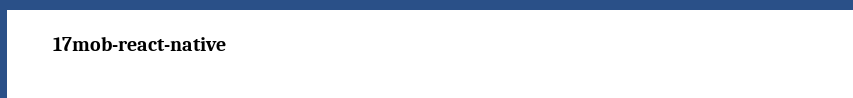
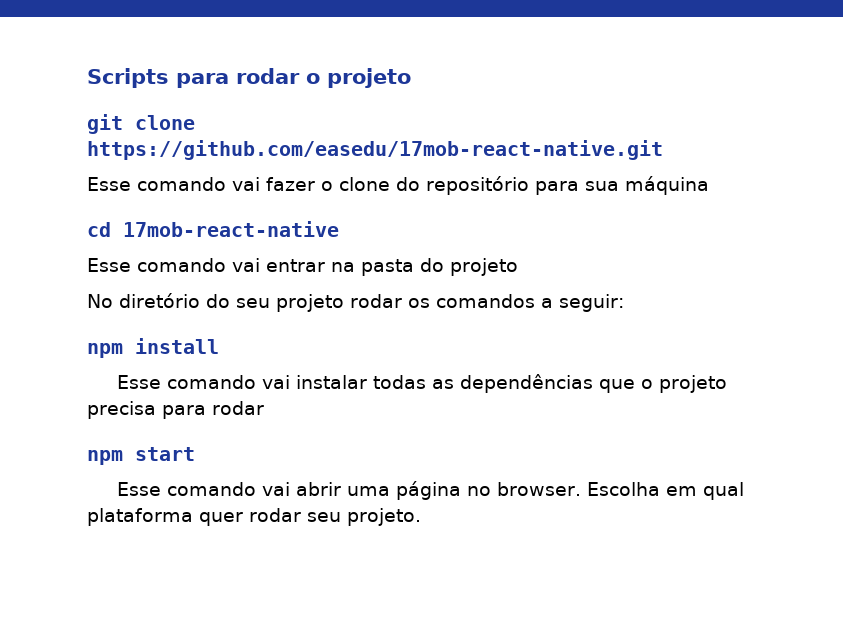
- 17mob-react-native
+ Scripts para rodar o projeto
+ git clone https://github.com/easedu/17mob-react-native.git
+ Esse comando vai fazer o clone do repositório para sua máquina
+ cd 17mob-react-native
+ Esse comando vai entrar na pasta do projeto
+ No diretório do seu projeto rodar os comandos a seguir:
+ npm install
+ Esse comando vai instalar todas as dependências que o projeto precisa para rodar
+ npm start
+ Esse comando vai abrir uma página no browser. Escolha em qual plataforma quer rodar seu projeto.

